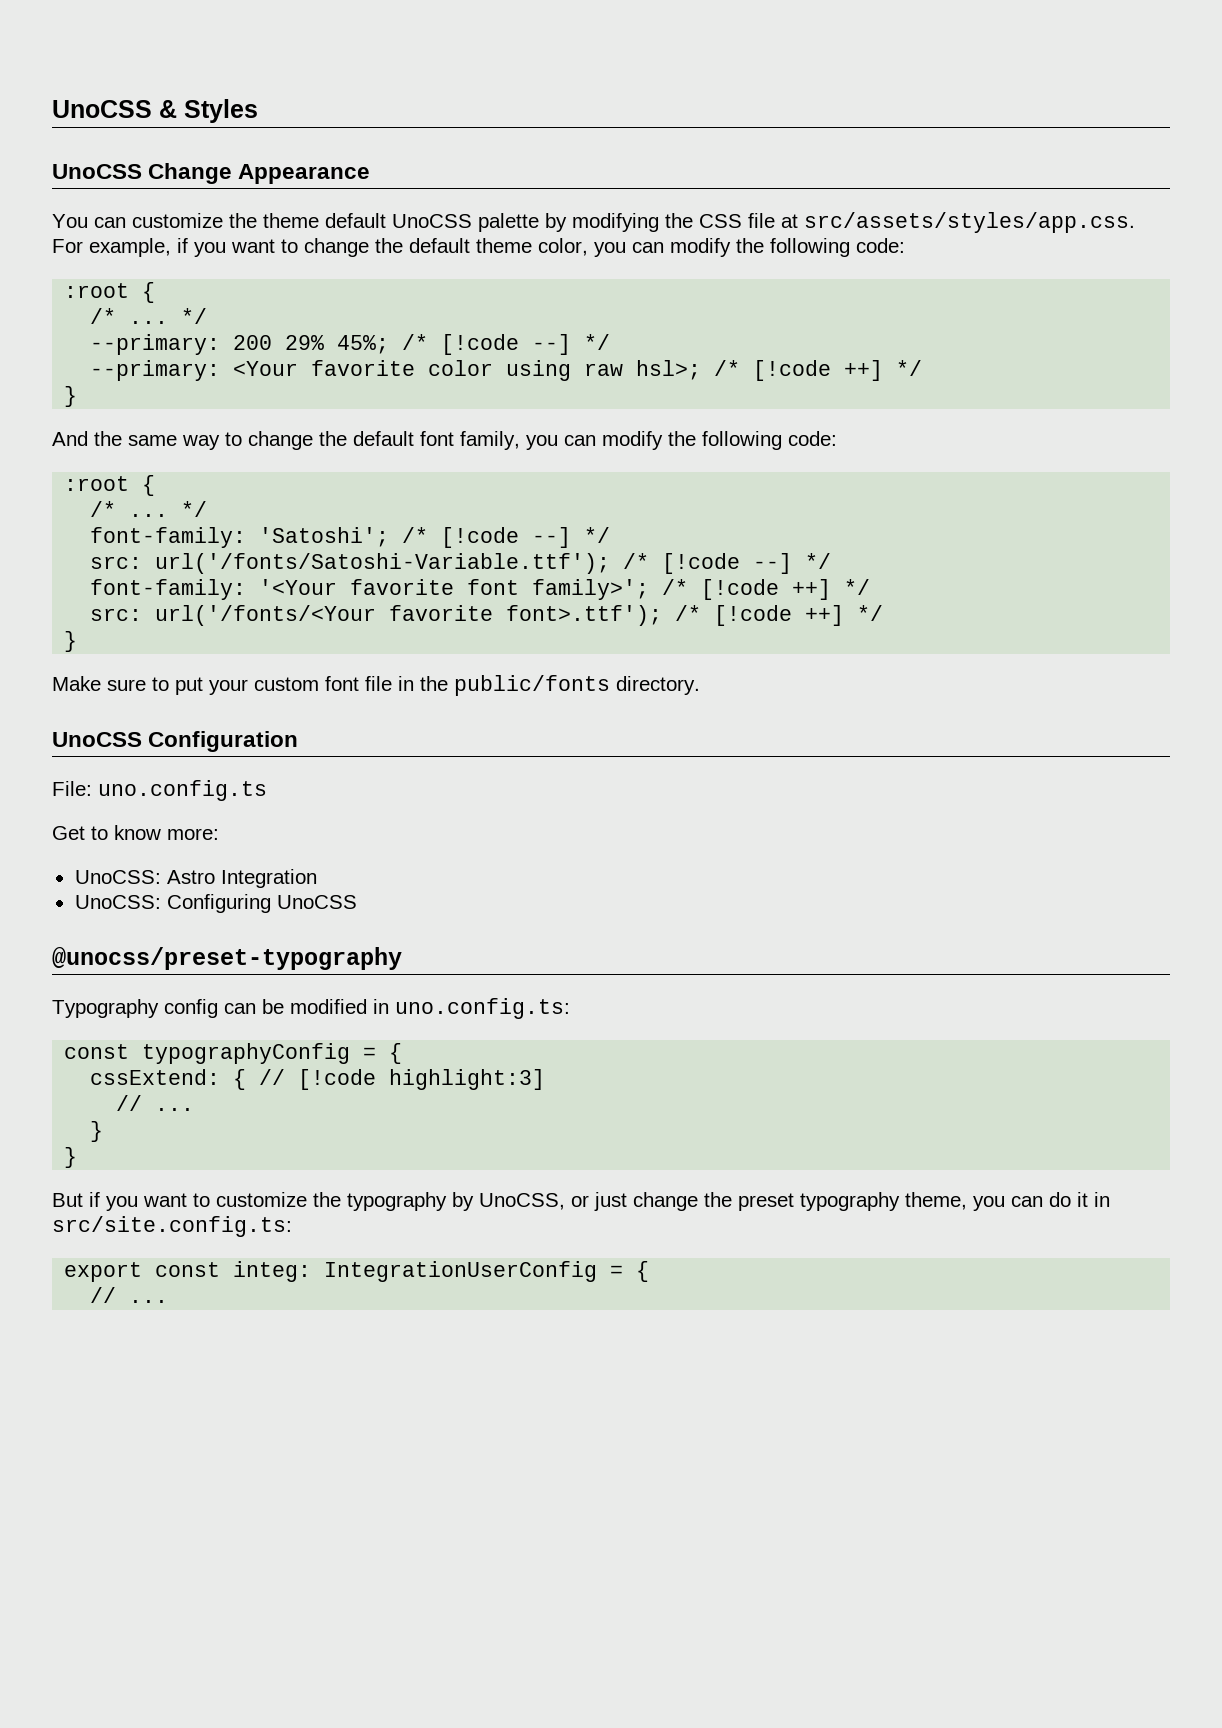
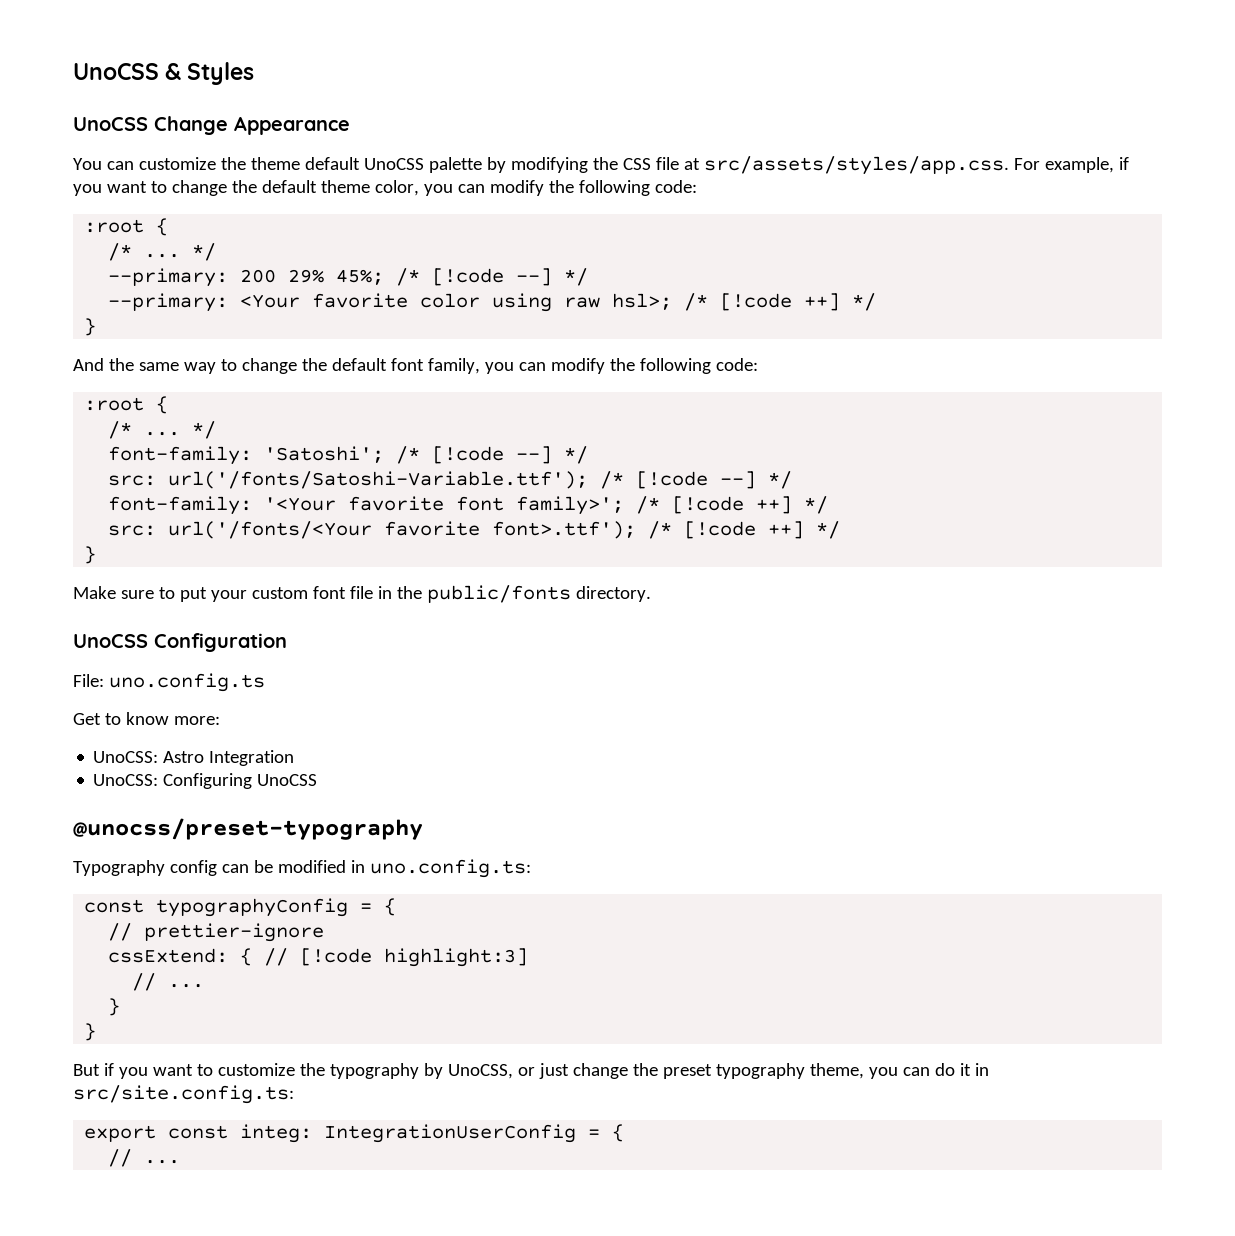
+ // prettier-ignore

